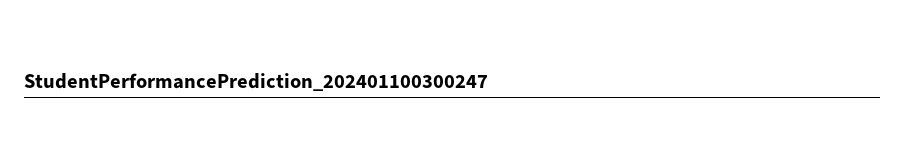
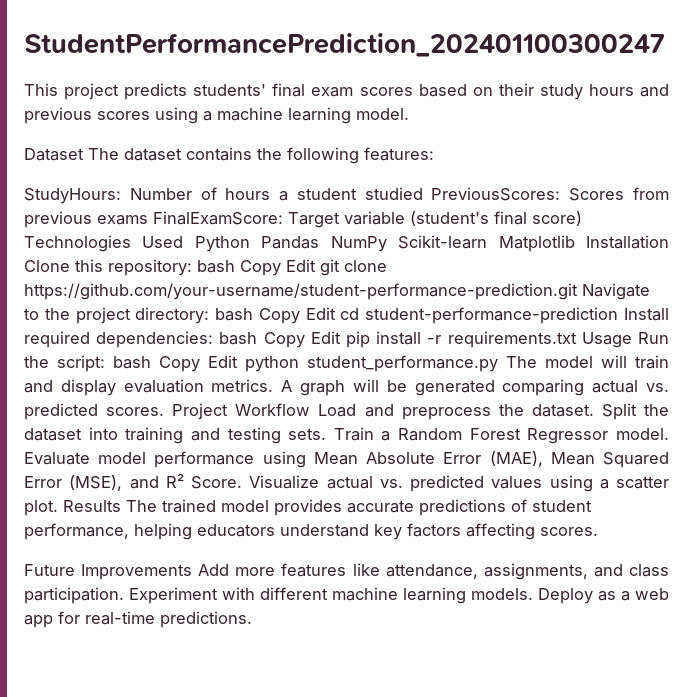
+ This project predicts students' final exam scores based on their study hours and previous scores using a machine learning model.
+ Dataset The dataset contains the following features:
+ StudyHours: Number of hours a student studied PreviousScores: Scores from previous exams FinalExamScore: Target variable (student's final score) Technologies Used Python Pandas NumPy Scikit-learn Matplotlib Installation Clone this repository: bash Copy Edit git clone https://github.com/your-username/student-performance-prediction.git Navigate to the project directory: bash Copy Edit cd student-performance-prediction Install required dependencies: bash Copy Edit pip install -r requirements.txt Usage Run the script: bash Copy Edit python student_performance.py The model will train and display evaluation metrics. A graph will be generated comparing actual vs. predicted scores. Project Workflow Load and preprocess the dataset. Split the dataset into training and testing sets. Train a Random Forest Regressor model. Evaluate model performance using Mean Absolute Error (MAE), Mean Squared Error (MSE), and R² Score. Visualize actual vs. predicted values using a scatter plot. Results The trained model provides accurate predictions of student performance, helping educators understand key factors affecting scores.
+ Future Improvements Add more features like attendance, assignments, and class participation. Experiment with different machine learning models. Deploy as a web app for real-time predictions.

